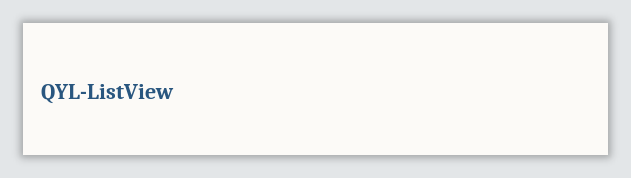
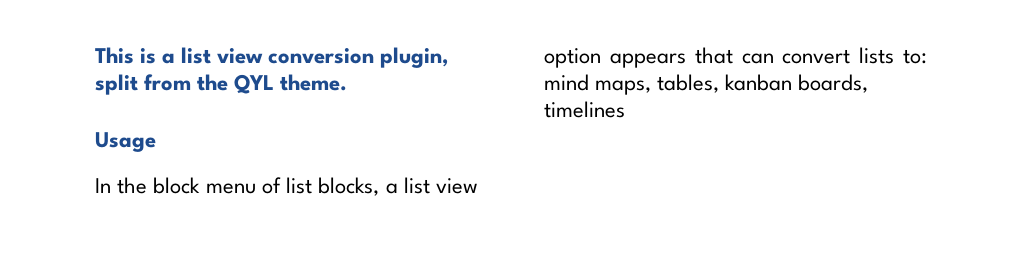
- QYL-ListView
+ This is a list view conversion plugin, split from the QYL theme.
+ Usage
+ In the block menu of list blocks, a list view option appears that can convert lists to: mind maps, tables, kanban boards, timelines

